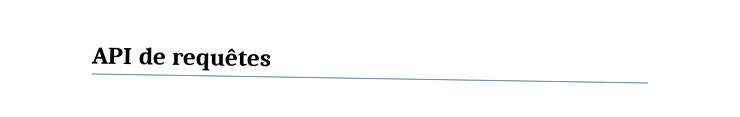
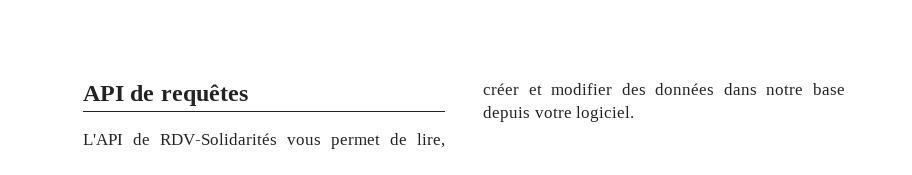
+ L'API de RDV-Solidarités vous permet de lire, créer et modifier des données dans notre base depuis votre logiciel.

